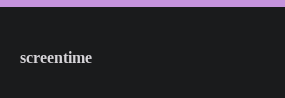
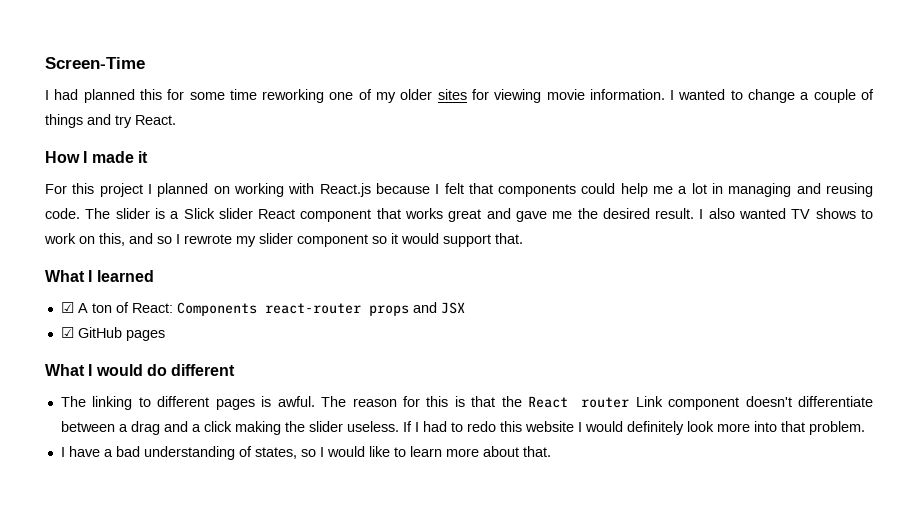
- screentime
+ Screen-Time
+ I had planned this for some time reworking one of my older sites for viewing movie information. I wanted to change a couple of things and try React.
+ How I made it
+ For this project I planned on working with React.js because I felt that components could help me a lot in managing and reusing code. The slider is a Slick slider React component that works great and gave me the desired result. I also wanted TV shows to work on this, and so I rewrote my slider component so it would support that.
+ What I learned
+ ☑ A ton of React: Components react-router props and JSX
+ ☑ GitHub pages
+ What I would do different
+ The linking to different pages is awful. The reason for this is that the React router Link component doesn't differentiate between a drag and a click making the slider useless. If I had to redo this website I would definitely look more into that problem.
+ I have a bad understanding of states, so I would like to learn more about that.

